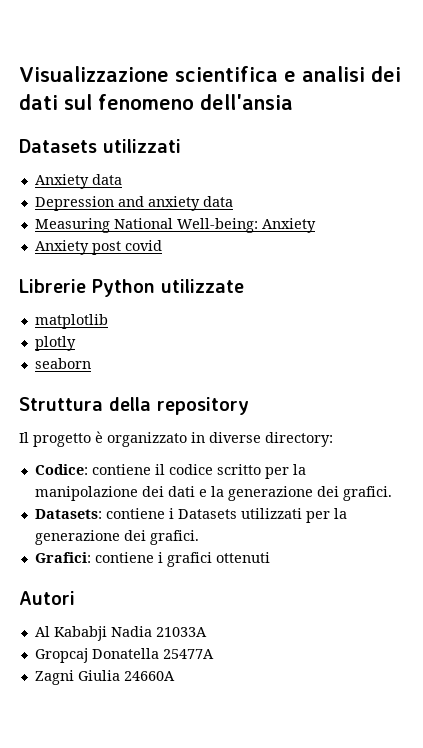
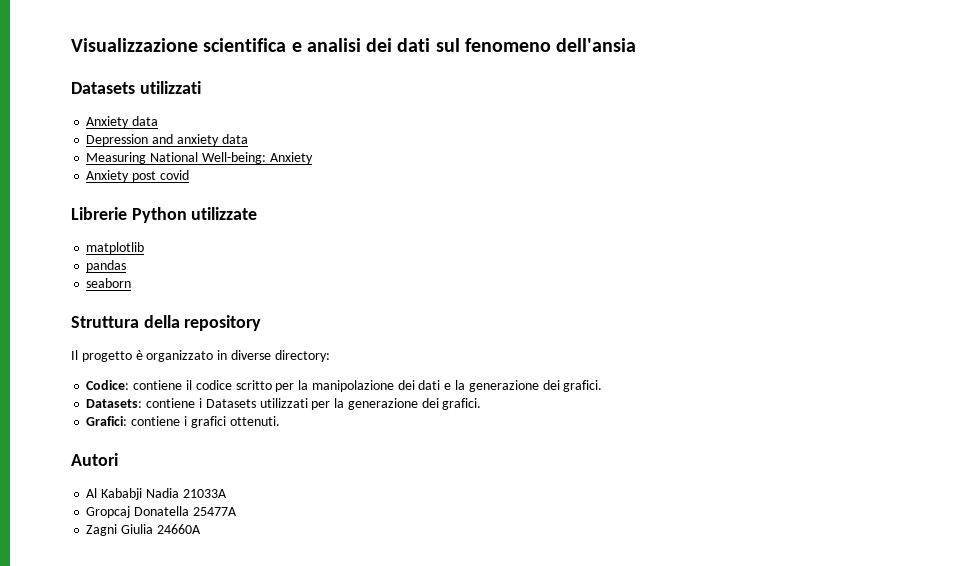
- plotly
+ pandas
- Grafici: contiene i grafici ottenuti
+ Grafici: contiene i grafici ottenuti.

